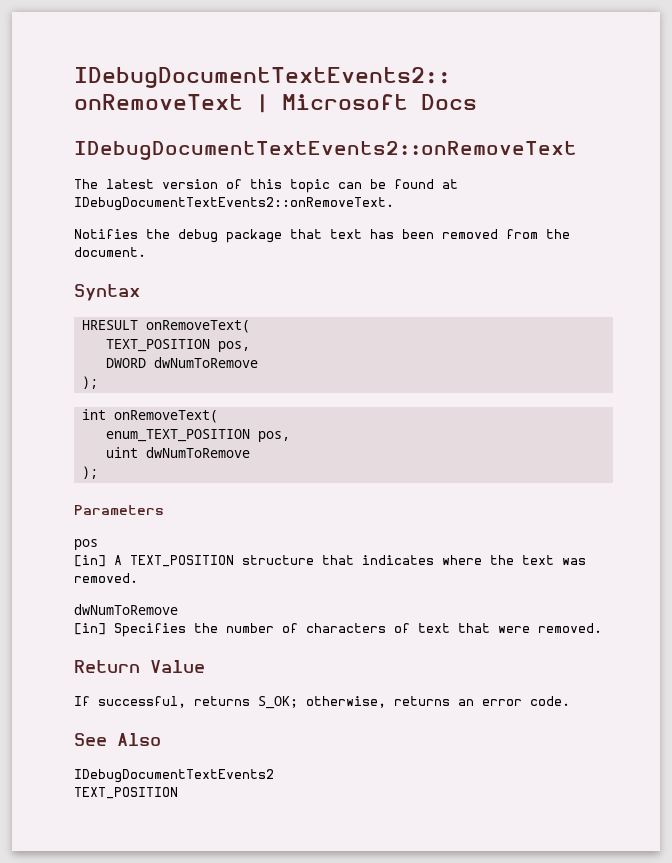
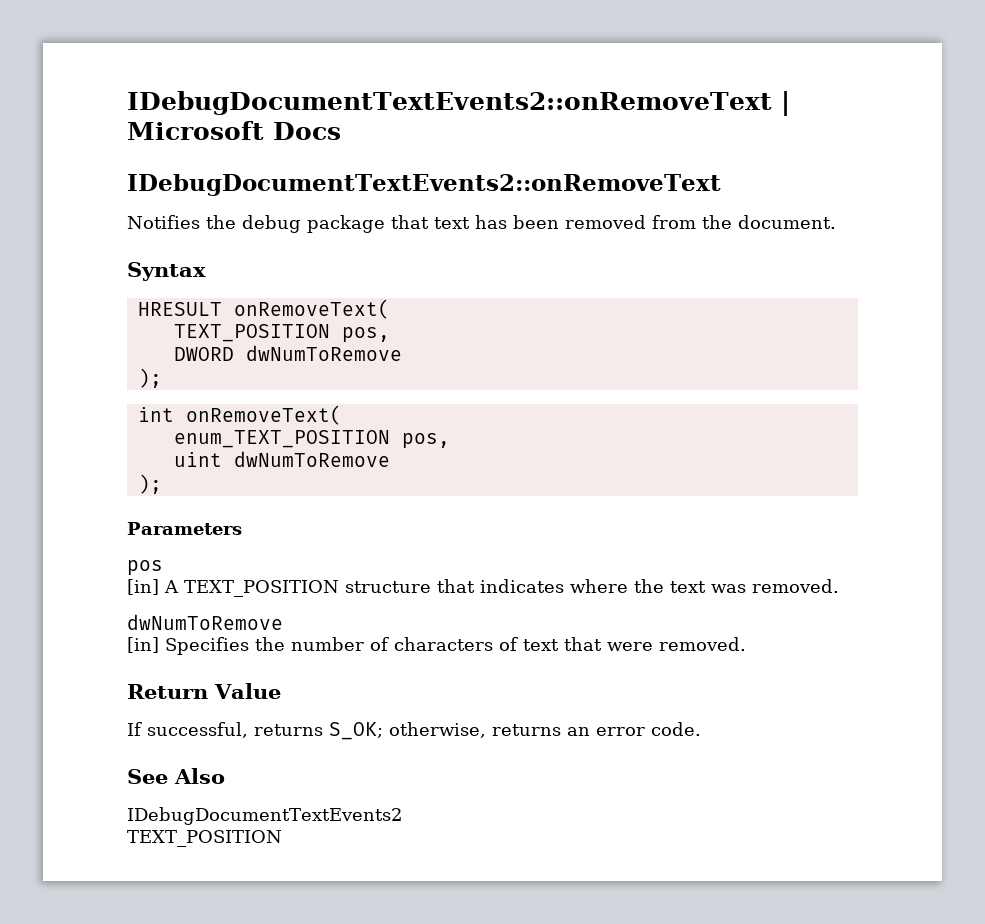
- The latest version of this topic can be found at IDebugDocumentTextEvents2::onRemoveText.

